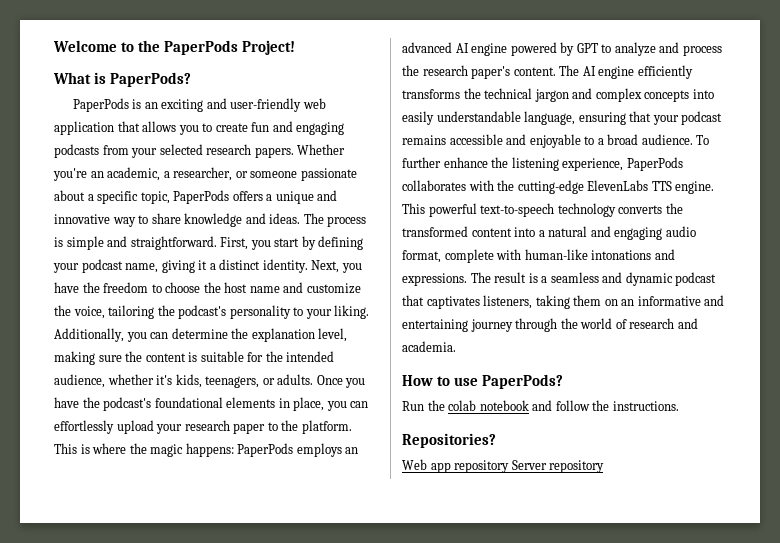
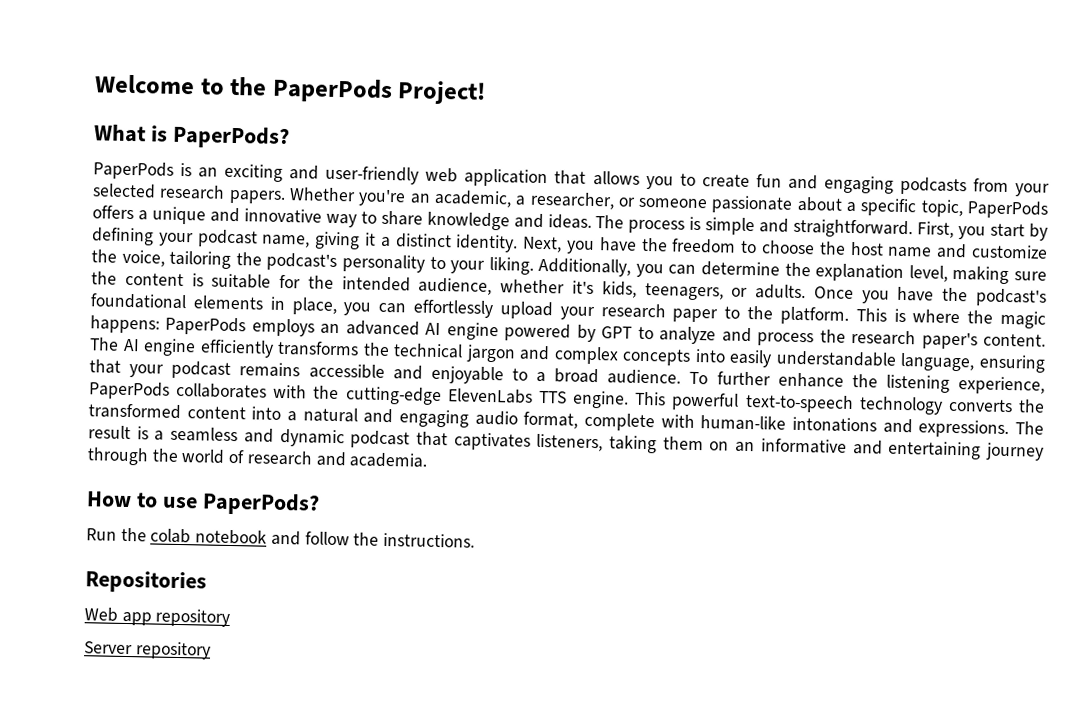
- Repositories?
+ Repositories
- Web app repository Server repository
+ Web app repository
+ Server repository

